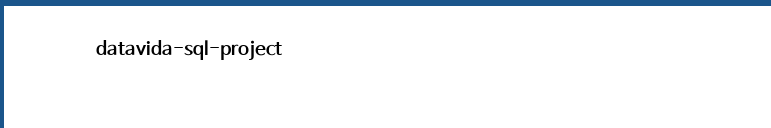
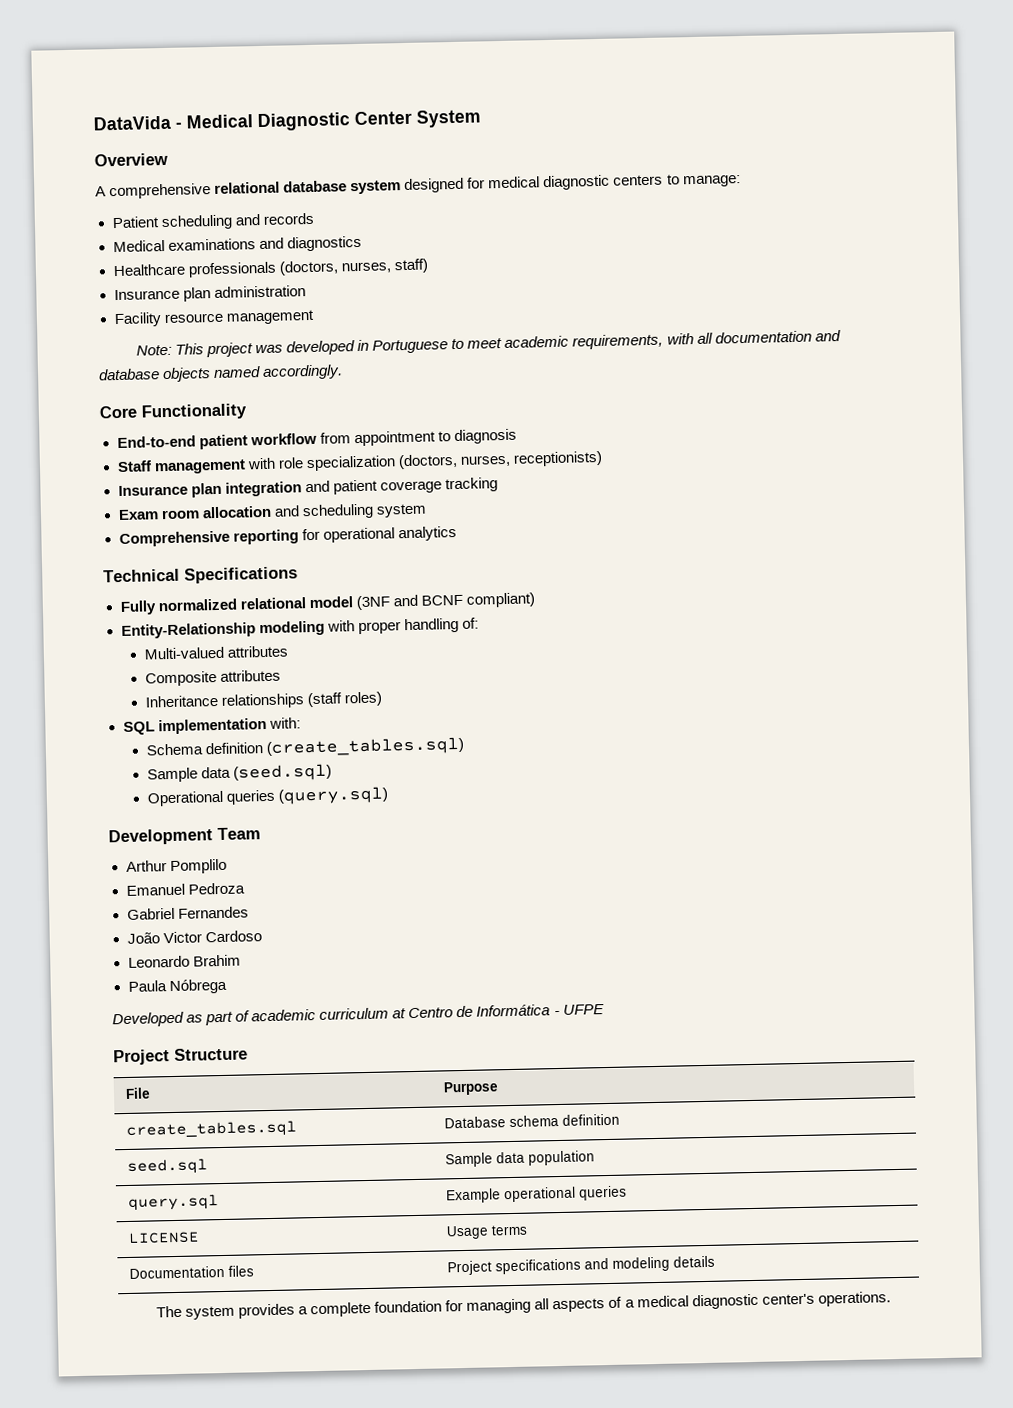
- datavida-sql-project
+ DataVida - Medical Diagnostic Center System
+ Overview
+ A comprehensive relational database system designed for medical diagnostic centers to manage:
+ Patient scheduling and records
+ Medical examinations and diagnostics
+ Healthcare professionals (doctors, nurses, staff)
+ Insurance plan administration
+ Facility resource management
+ Note: This project was developed in Portuguese to meet academic requirements, with all documentation and database objects named accordingly.
+ Core Functionality
+ End-to-end patient workflow from appointment to diagnosis
+ Staff management with role specialization (doctors, nurses, receptionists)
+ Insurance plan integration and patient coverage tracking
+ Exam room allocation and scheduling system
+ Comprehensive reporting for operational analytics
+ Technical Specifications
+ Fully normalized relational model (3NF and BCNF compliant)
+ Entity-Relationship modeling with proper handling of:
+ Multi-valued attributes
+ Composite attributes
+ Inheritance relationships (staff roles)
+ SQL implementation with:
+ Schema definition (create_tables.sql)
+ Sample data (seed.sql)
+ Operational queries (query.sql)
+ Development Team
+ Arthur Pomplilo
+ Emanuel Pedroza
+ Gabriel Fernandes
+ João Victor Cardoso
+ Leonardo Brahim
+ Paula Nóbrega
+ Developed as part of academic curriculum at Centro de Informática - UFPE
+ Project Structure
+ File | Purpose
+ create_tables.sql | Database schema definition
+ seed.sql | Sample data population
+ query.sql | Example operational queries
+ LICENSE | Usage terms
+ Documentation files | Project specifications and modeling details
+ The system provides a complete foundation for managing all aspects of a medical diagnostic center's operations.

